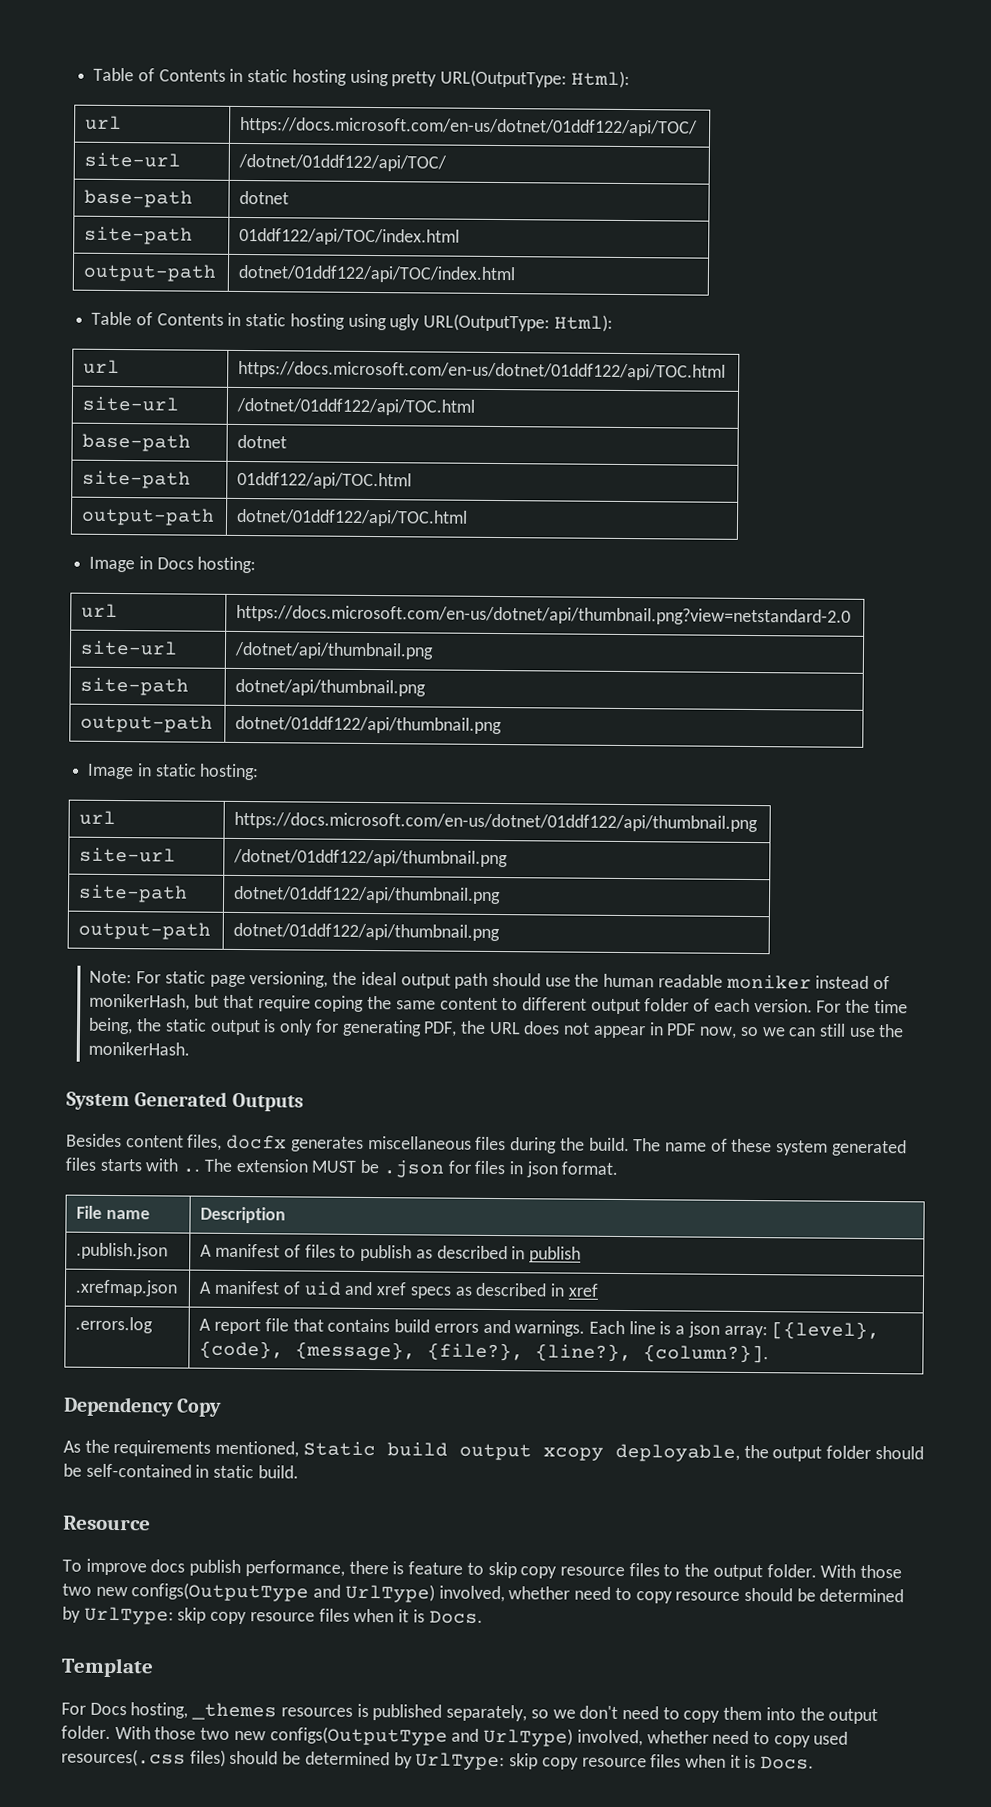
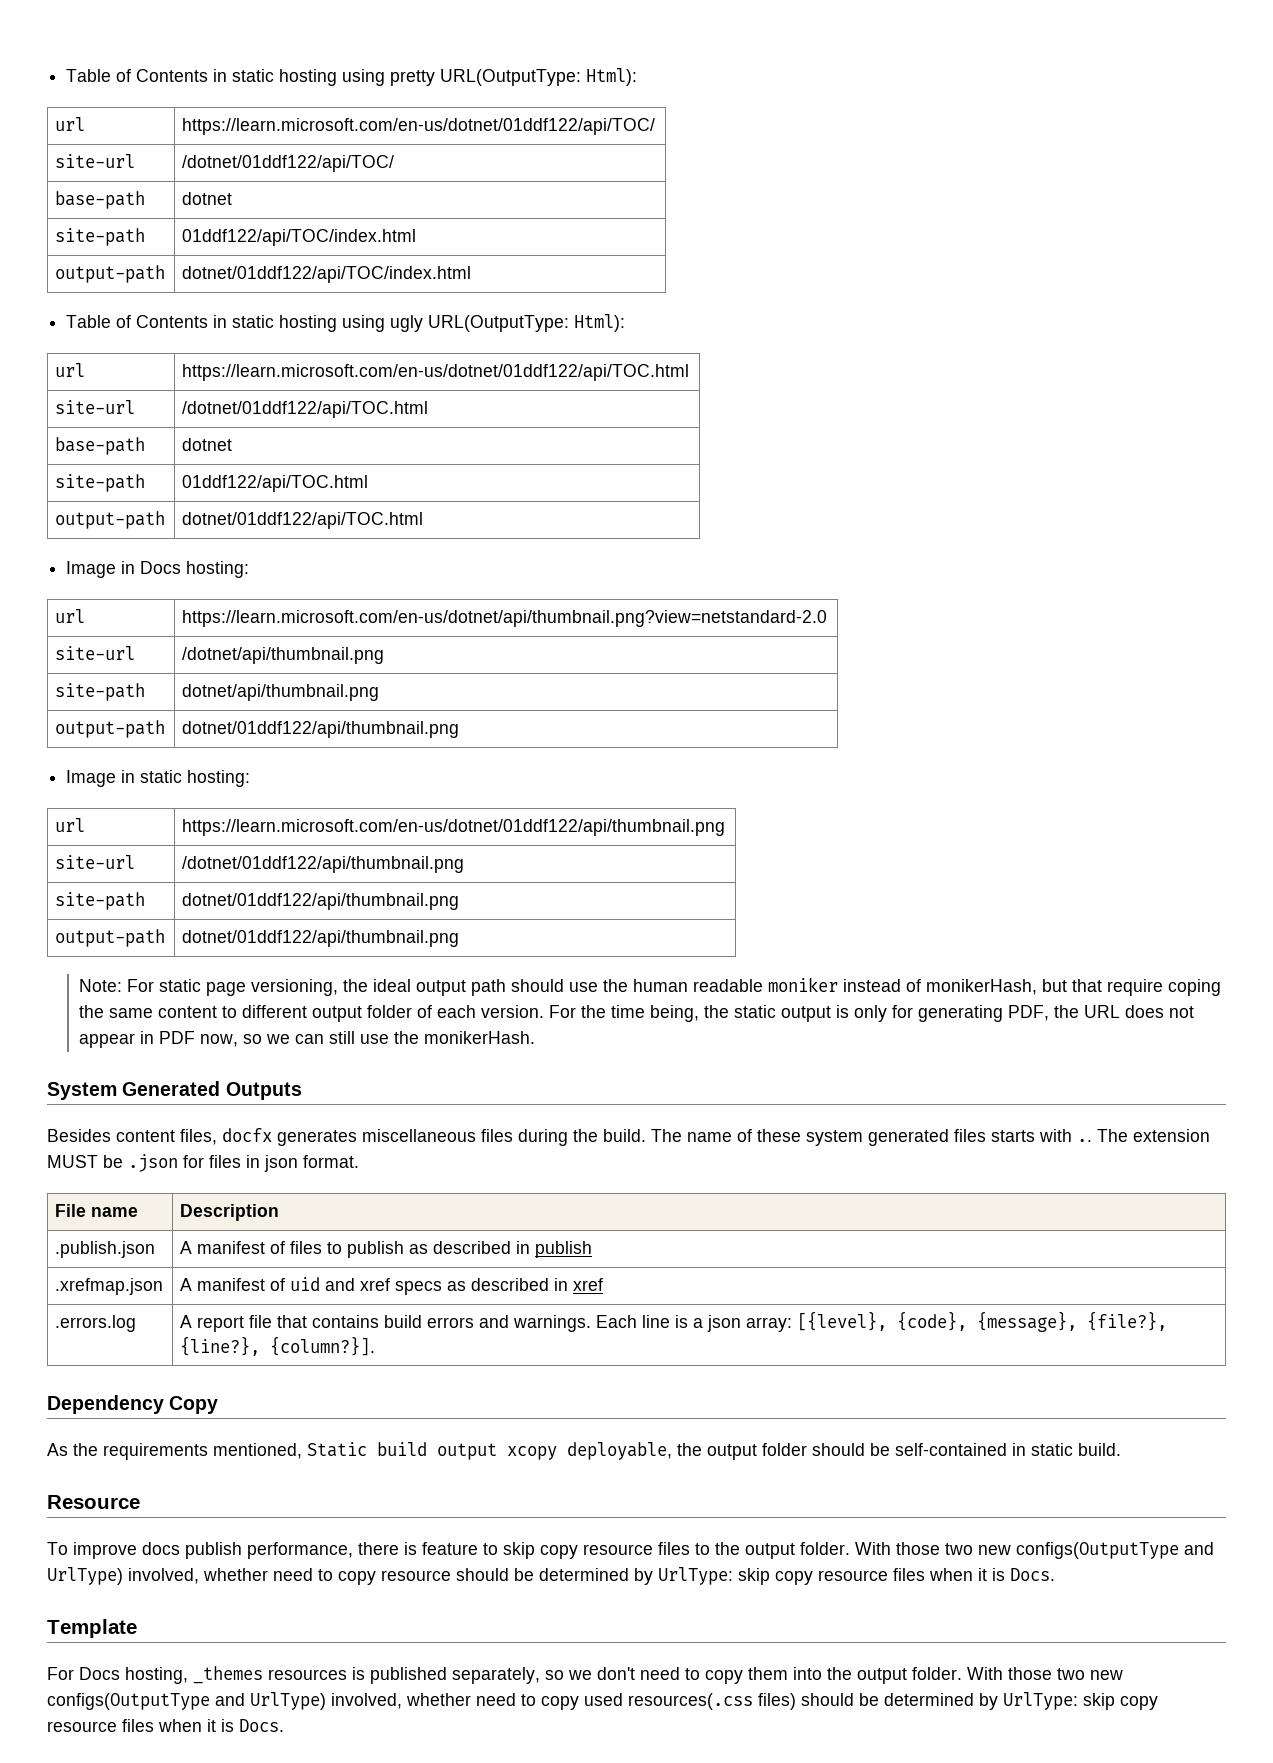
- url | https://docs.microsoft.com/en-us/dotnet/01ddf122/api/TOC/
+ url | https://learn.microsoft.com/en-us/dotnet/01ddf122/api/TOC/
- url | https://docs.microsoft.com/en-us/dotnet/01ddf122/api/TOC.html
+ url | https://learn.microsoft.com/en-us/dotnet/01ddf122/api/TOC.html
- url | https://docs.microsoft.com/en-us/dotnet/api/thumbnail.png?view=netstandard-2.0
+ url | https://learn.microsoft.com/en-us/dotnet/api/thumbnail.png?view=netstandard-2.0
- url | https://docs.microsoft.com/en-us/dotnet/01ddf122/api/thumbnail.png
+ url | https://learn.microsoft.com/en-us/dotnet/01ddf122/api/thumbnail.png

